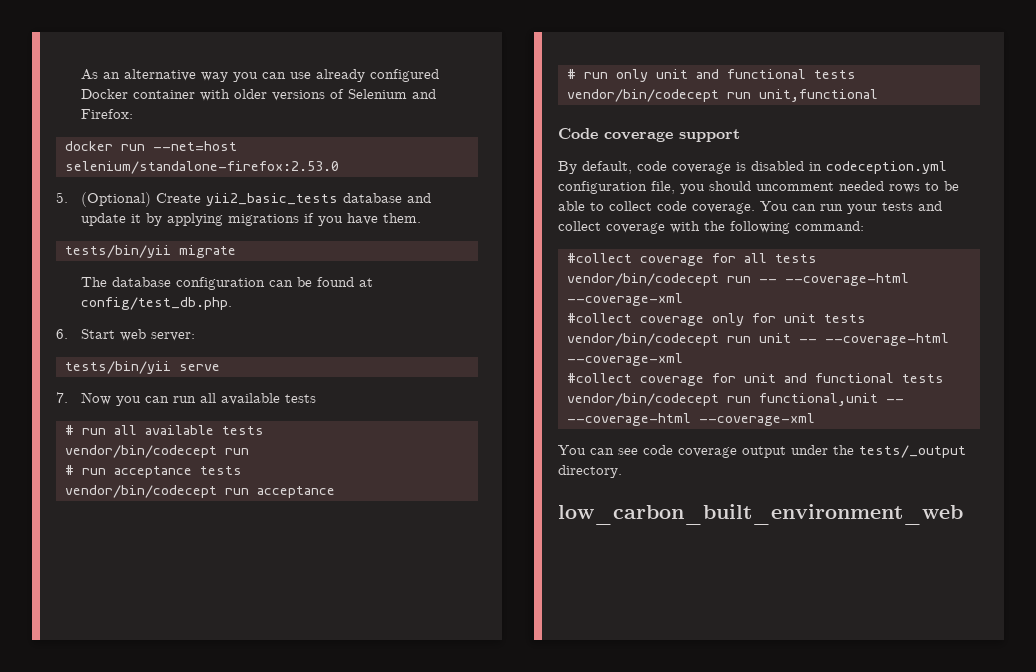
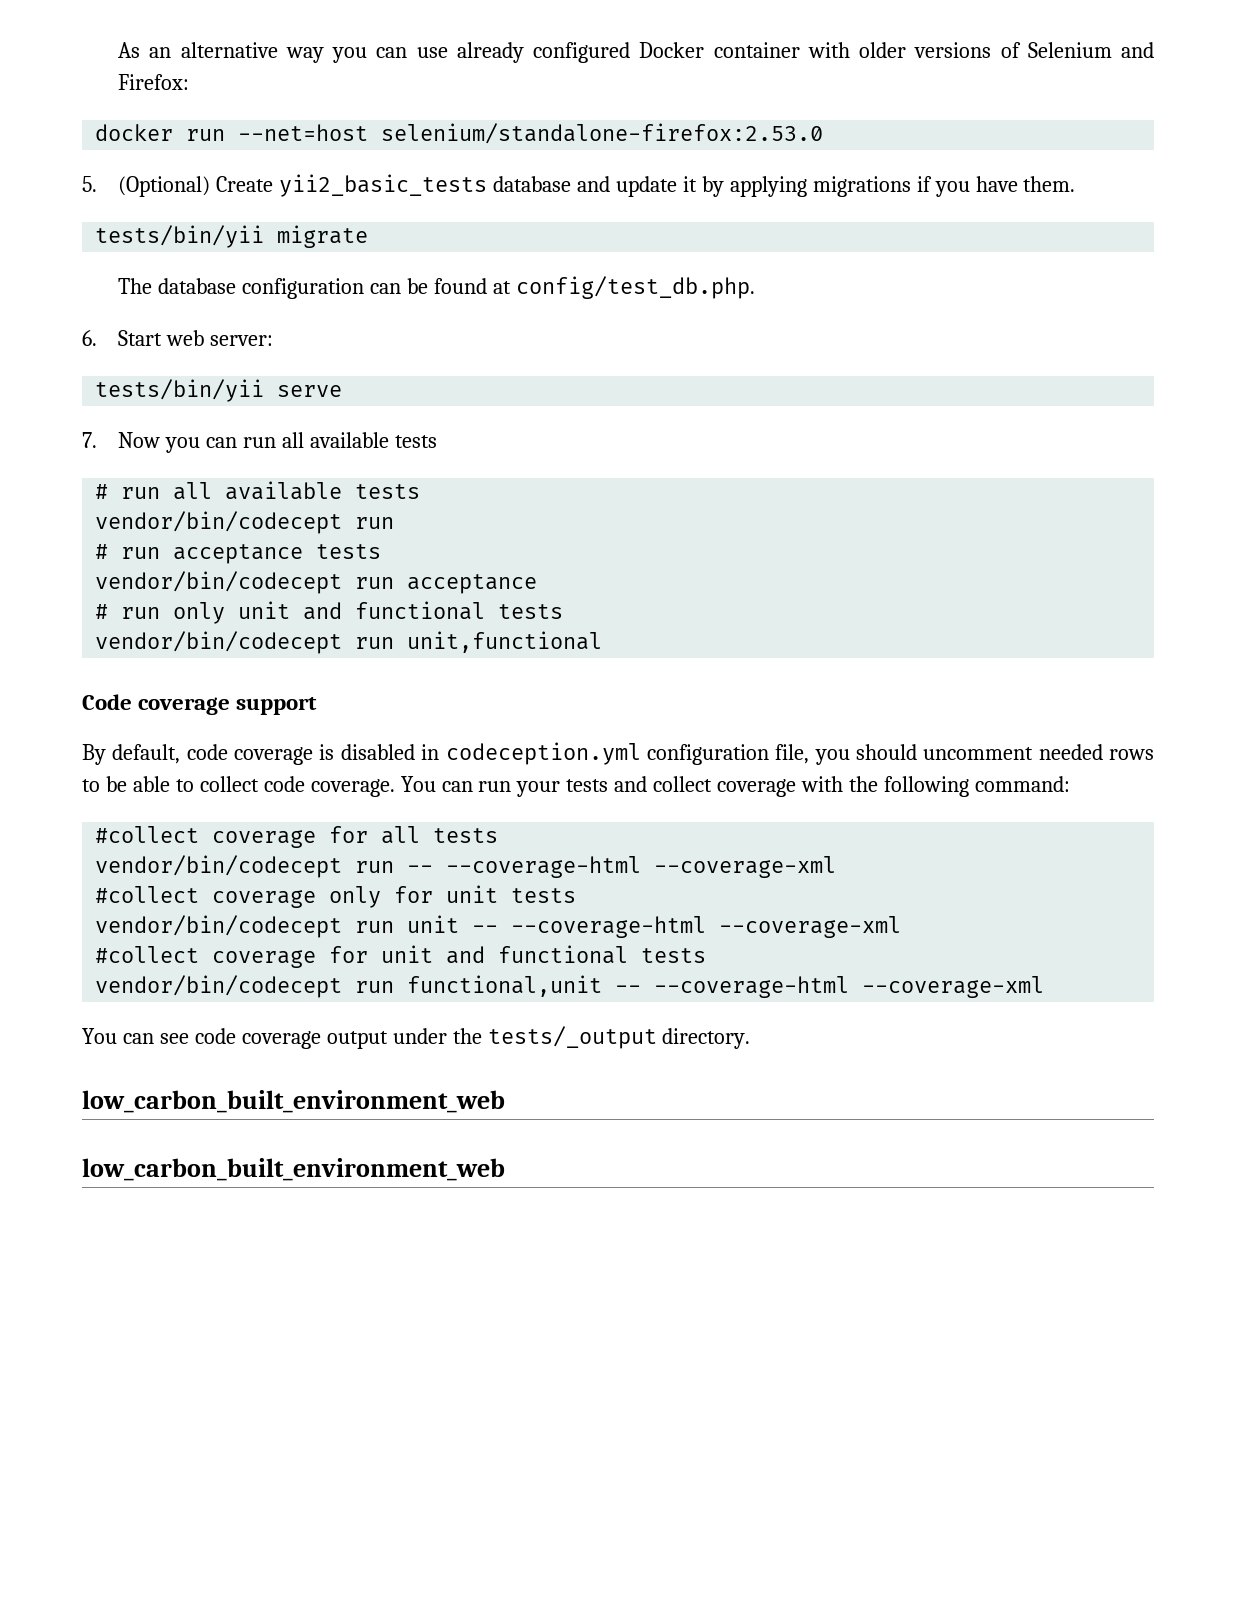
  You can see code coverage output under the tests/_output directory.
+ low_carbon_built_environment_web

